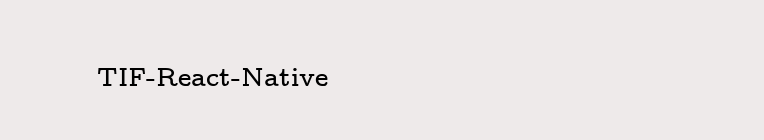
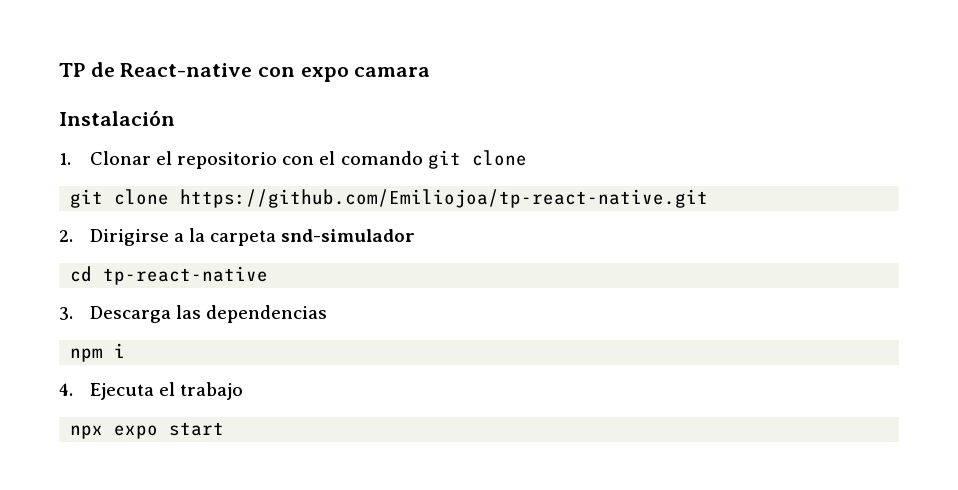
- TIF-React-Native
+ TP de React-native con expo camara
+ Instalación
+ 1. Clonar el repositorio con el comando git clone
+ git clone https://github.com/Emiliojoa/tp-react-native.git
+ 2. Dirigirse a la carpeta snd-simulador
+ cd tp-react-native
+ 3. Descarga las dependencias
+ npm i
+ 4. Ejecuta el trabajo
+ npx expo start

